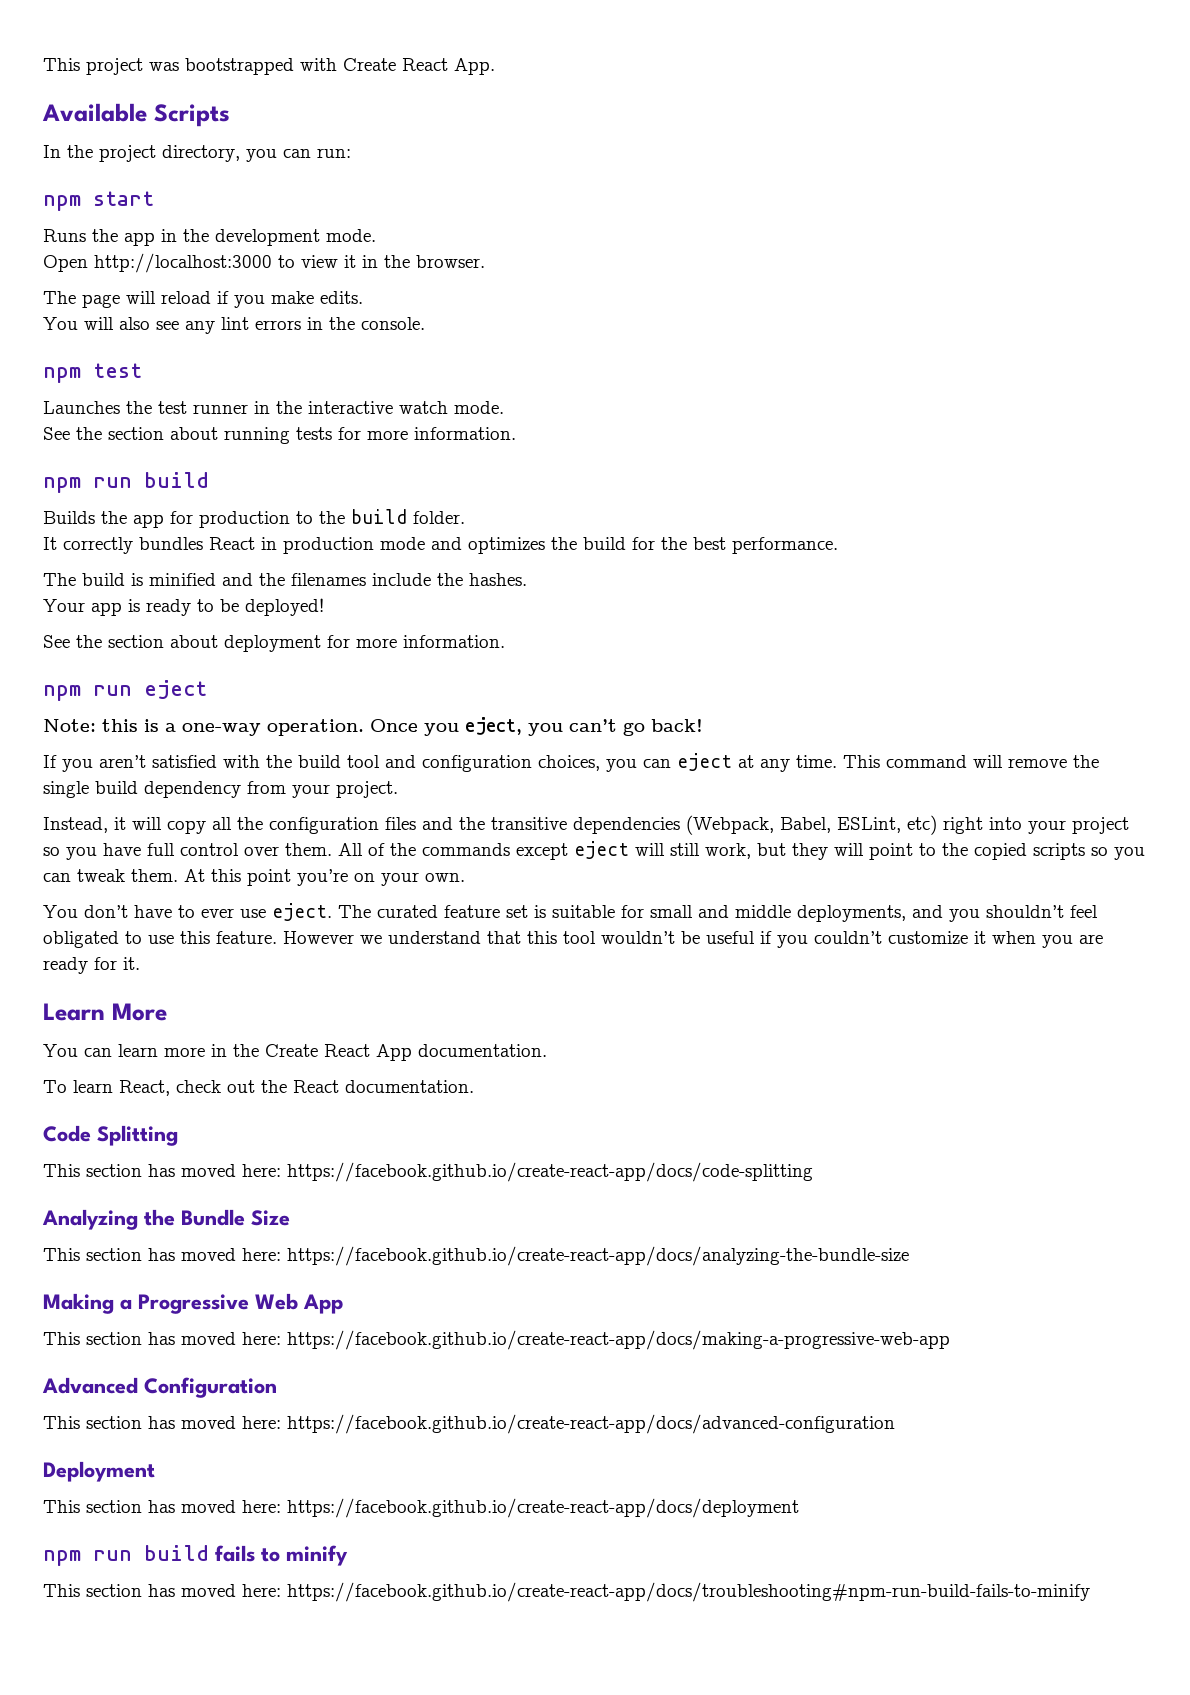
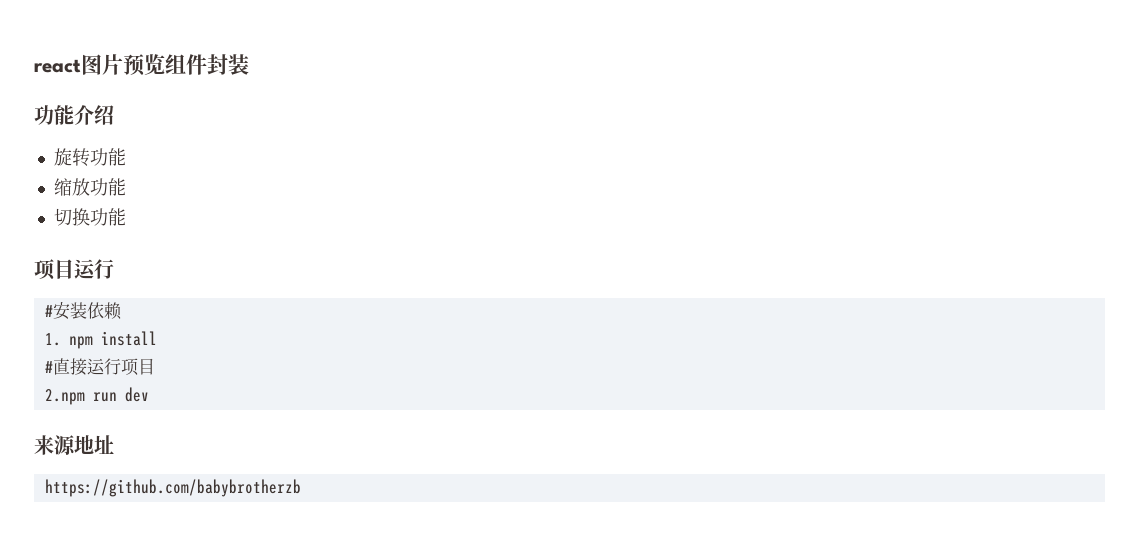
- This project was bootstrapped with Create React App.
- Available Scripts
- In the project directory, you can run:
- npm start
- Runs the app in the development mode.
- Open http://localhost:3000 to view it in the browser.
- The page will reload if you make edits.
- You will also see any lint errors in the console.
- npm test
- Launches the test runner in the interactive watch mode.
- See the section about running tests for more information.
- npm run build
- Builds the app for production to the build folder.
- It correctly bundles React in production mode and optimizes the build for the best performance.
- The build is minified and the filenames include the hashes.
- Your app is ready to be deployed!
- See the section about deployment for more information.
- npm run eject
- Note: this is a one-way operation. Once you eject, you can’t go back!
- If you aren’t satisfied with the build tool and configuration choices, you can eject at any time. This command will remove the single build dependency from your project.
- Instead, it will copy all the configuration files and the transitive dependencies (Webpack, Babel, ESLint, etc) right into your project so you have full control over them. All of the commands except eject will still work, but they will point to the copied scripts so you can tweak them. At this point you’re on your own.
- You don’t have to ever use eject. The curated feature set is suitable for small and middle deployments, and you shouldn’t feel obligated to use this feature. However we understand that this tool wouldn’t be useful if you couldn’t customize it when you are ready for it.
- Learn More
- You can learn more in the Create React App documentation.
- To learn React, check out the React documentation.
- Code Splitting
- This section has moved here: https://facebook.github.io/create-react-app/docs/code-splitting
- Analyzing the Bundle Size
- This section has moved here: https://facebook.github.io/create-react-app/docs/analyzing-the-bundle-size
- Making a Progressive Web App
- This section has moved here: https://facebook.github.io/create-react-app/docs/making-a-progressive-web-app
- Advanced Configuration
- This section has moved here: https://facebook.github.io/create-react-app/docs/advanced-configuration
- Deployment
- This section has moved here: https://facebook.github.io/create-react-app/docs/deployment
- npm run build fails to minify
- This section has moved here: https://facebook.github.io/create-react-app/docs/troubleshooting#npm-run-build-fails-to-minify
+ react图片预览组件封装
+ 功能介绍
+ 旋转功能
+ 缩放功能
+ 切换功能
+ 项目运行
+ #安装依赖
+ 1. npm install
+ #直接运行项目
+ 2.npm run dev
+ 来源地址
+ https://github.com/babybrotherzb

